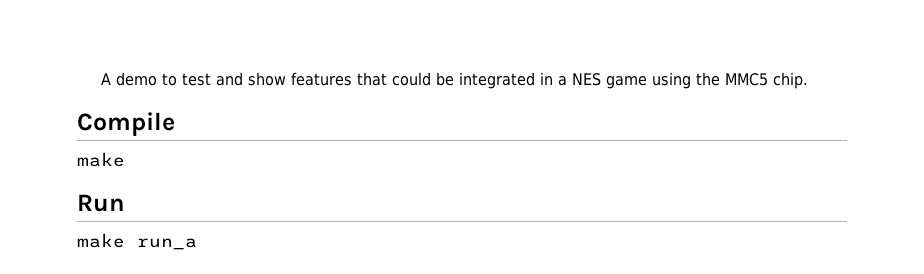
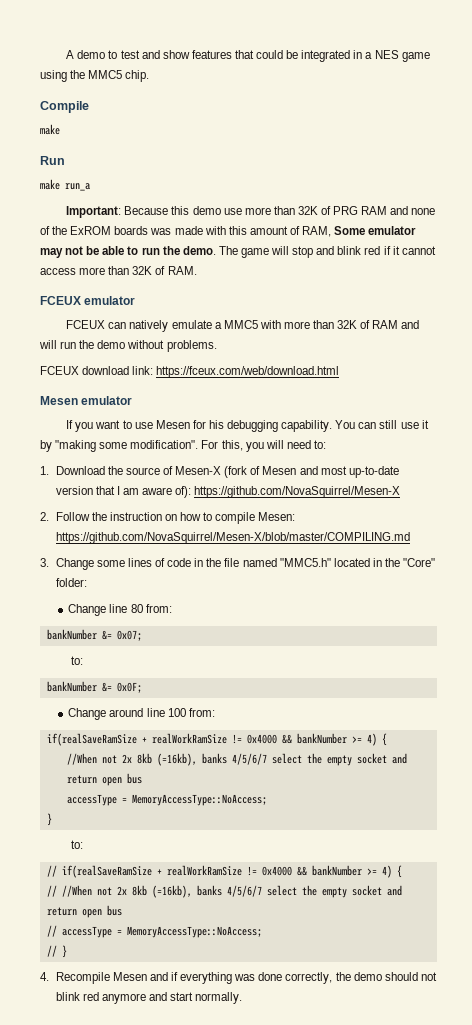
+ Important: Because this demo use more than 32K of PRG RAM and none of the ExROM boards was made with this amount of RAM, Some emulator may not be able to run the demo. The game will stop and blink red if it cannot access more than 32K of RAM.
+ FCEUX emulator
+ FCEUX can natively emulate a MMC5 with more than 32K of RAM and will run the demo without problems.
+ FCEUX download link: https://fceux.com/web/download.html
+ Mesen emulator
+ If you want to use Mesen for his debugging capability. You can still use it by "making some modification". For this, you will need to:
+ 1. Download the source of Mesen-X (fork of Mesen and most up-to-date version that I am aware of): https://github.com/NovaSquirrel/Mesen-X
+ 2. Follow the instruction on how to compile Mesen: https://github.com/NovaSquirrel/Mesen-X/blob/master/COMPILING.md
+ 3. Change some lines of code in the file named "MMC5.h" located in the "Core" folder:
+ Change line 80 from:
+ bankNumber &= 0x07;
+ to:
+ bankNumber &= 0x0F;
+ Change around line 100 from:
+ if(realSaveRamSize + realWorkRamSize != 0x4000 && bankNumber >= 4) {
+ //When not 2x 8kb (=16kb), banks 4/5/6/7 select the empty socket and return open bus
+ accessType = MemoryAccessType::NoAccess;
+ }
+ to:
+ // if(realSaveRamSize + realWorkRamSize != 0x4000 && bankNumber >= 4) {
+ // //When not 2x 8kb (=16kb), banks 4/5/6/7 select the empty socket and return open bus
+ // accessType = MemoryAccessType::NoAccess;
+ // }
+ 4. Recompile Mesen and if everything was done correctly, the demo should not blink red anymore and start normally.

